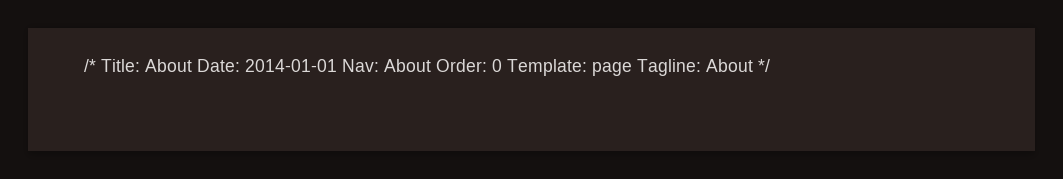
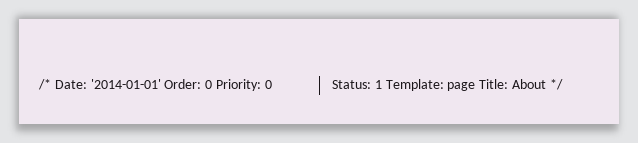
- /* Title: About Date: 2014-01-01 Nav: About Order: 0 Template: page Tagline: About */
+ /* Date: '2014-01-01' Order: 0 Priority: 0 Status: 1 Template: page Title: About */

